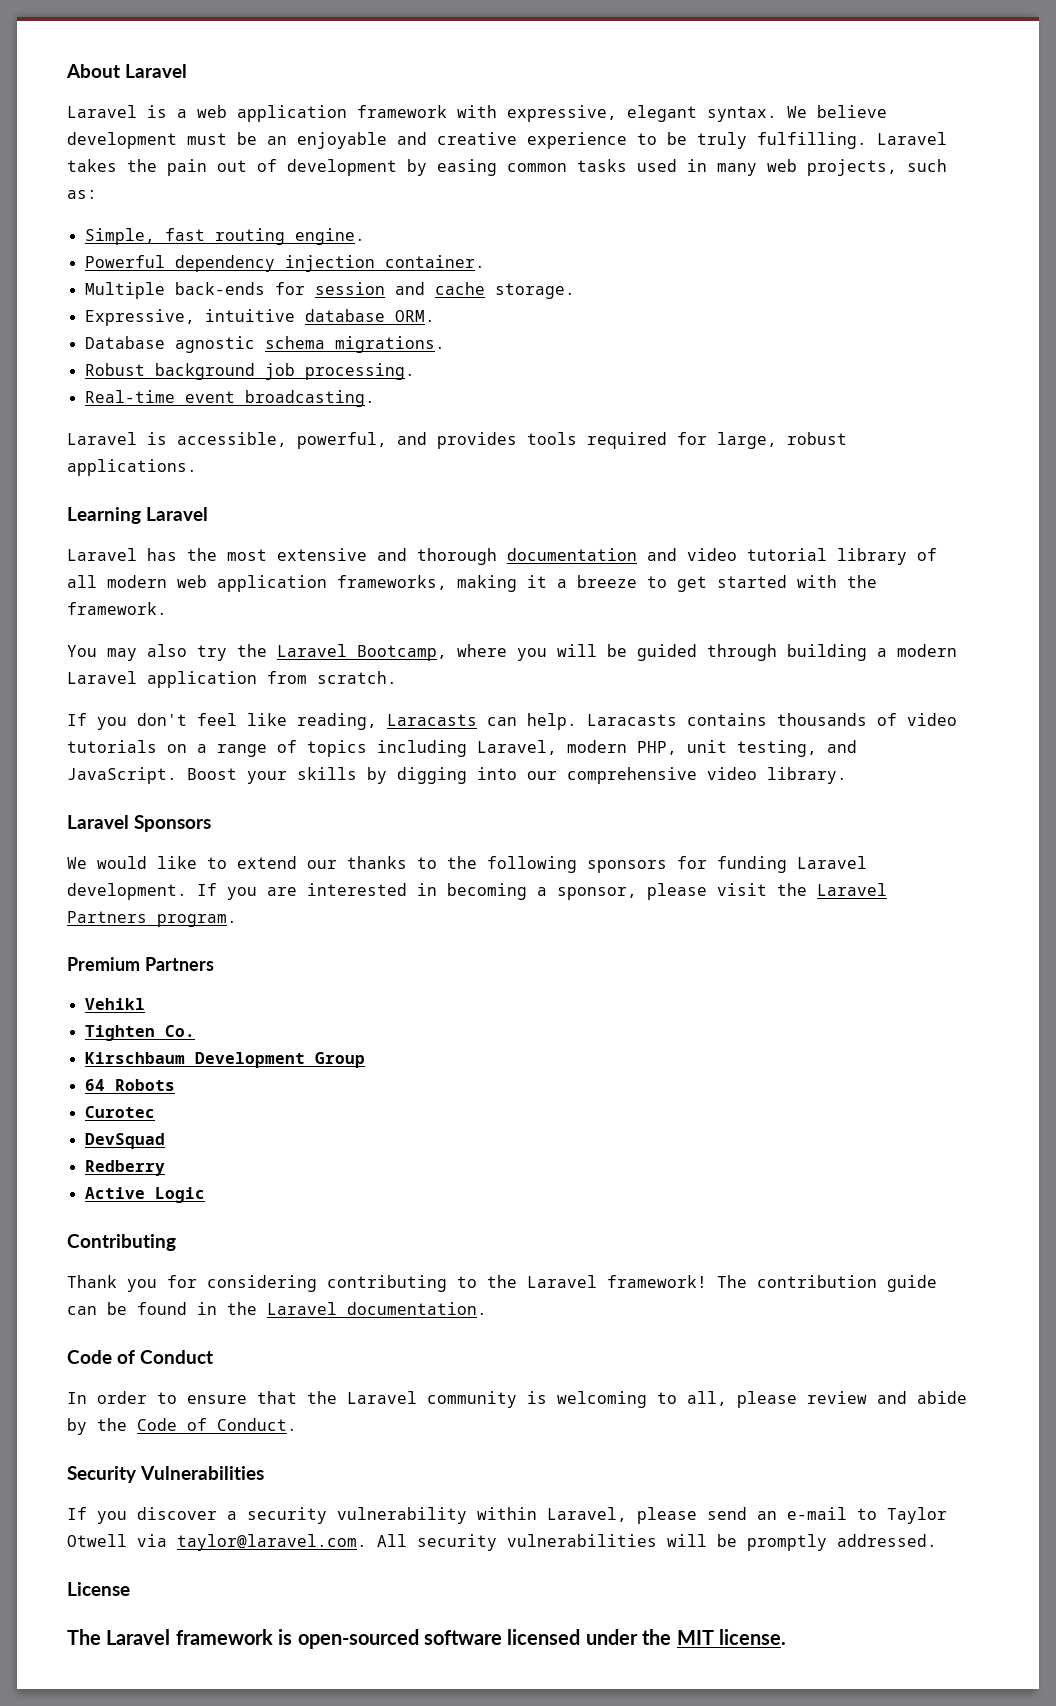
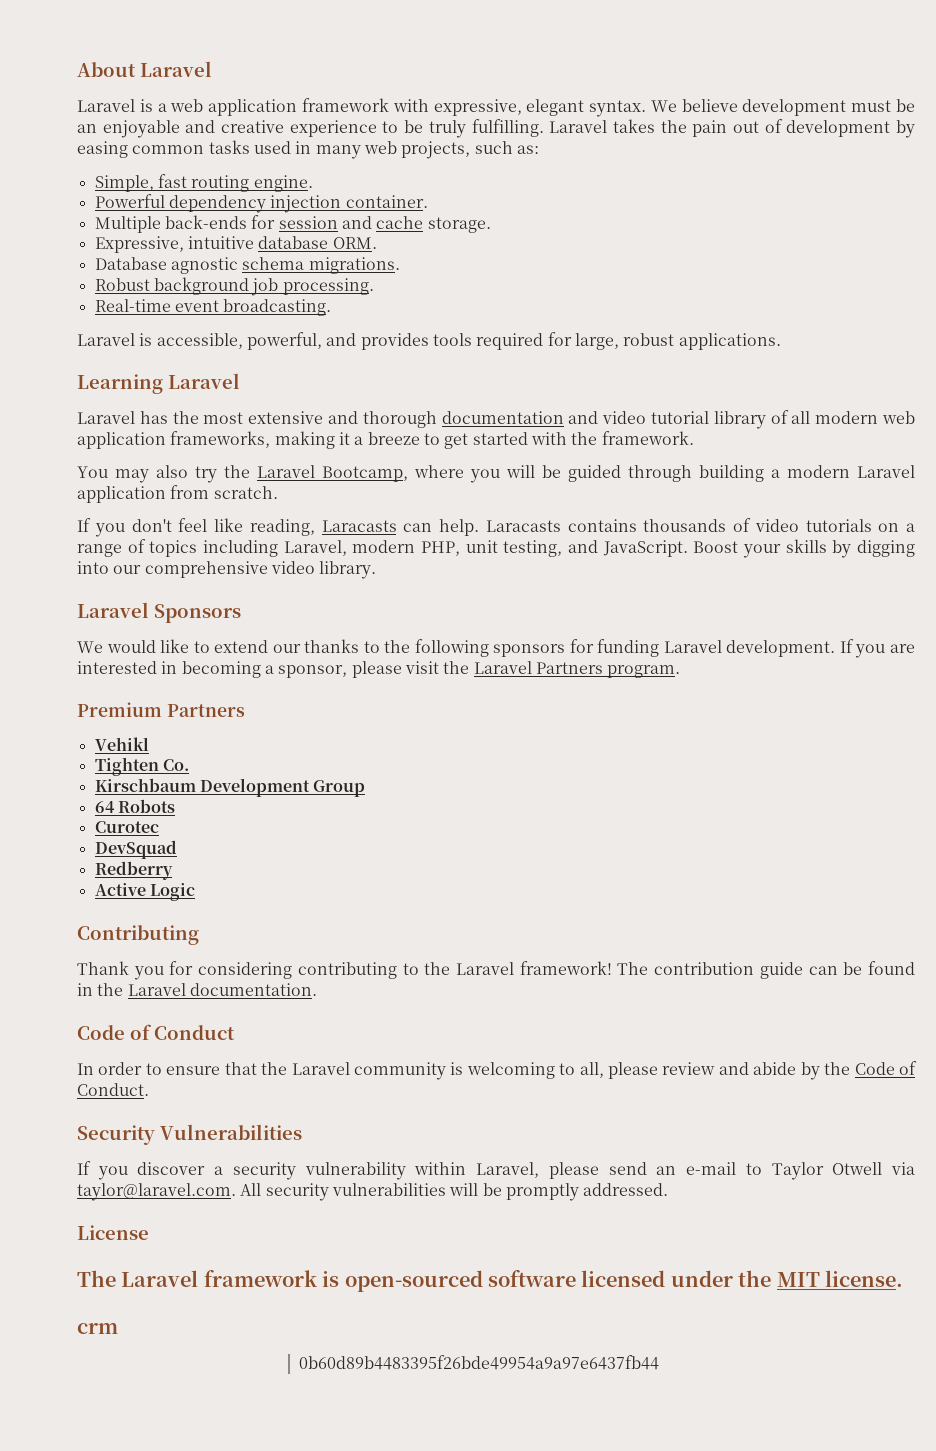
+ crm
+ 0b60d89b4483395f26bde49954a9a97e6437fb44

